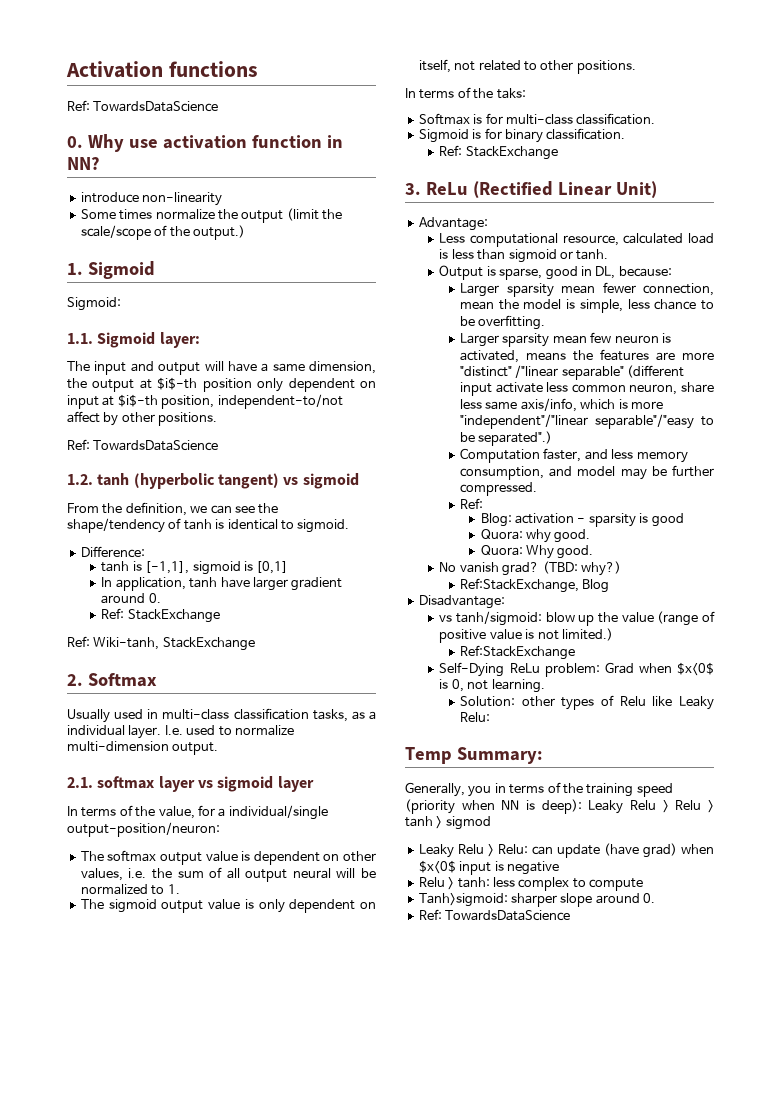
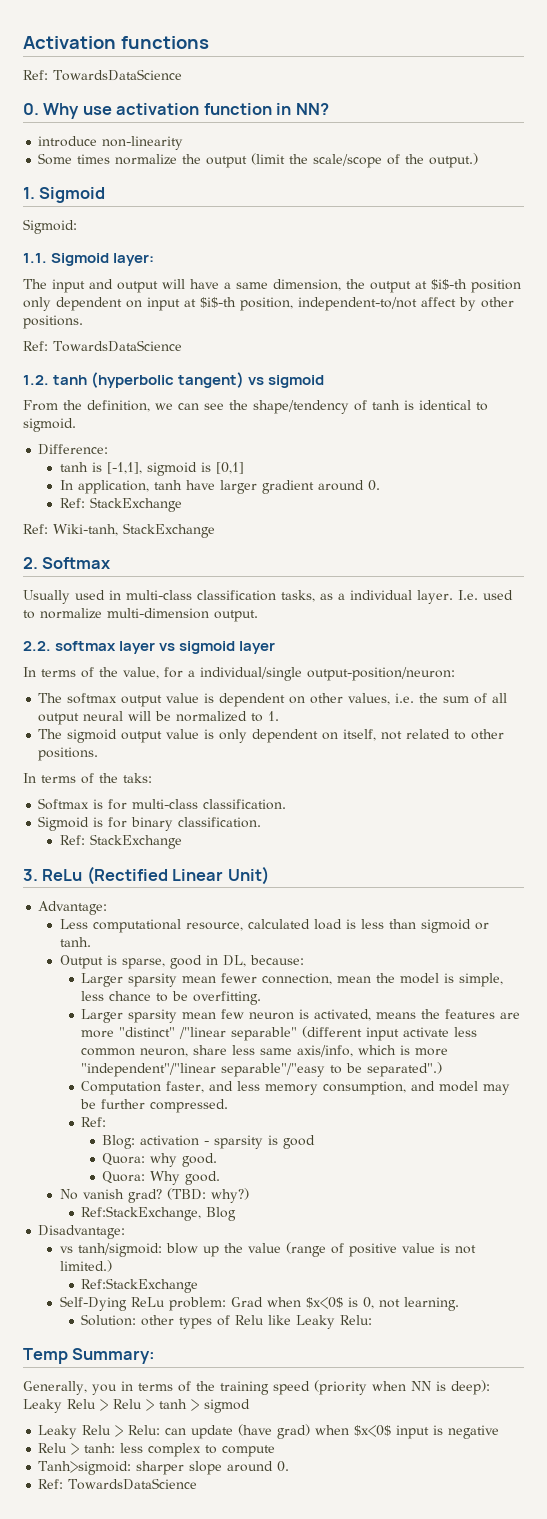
- 2.1. softmax layer vs sigmoid layer
+ 2.2. softmax layer vs sigmoid layer

